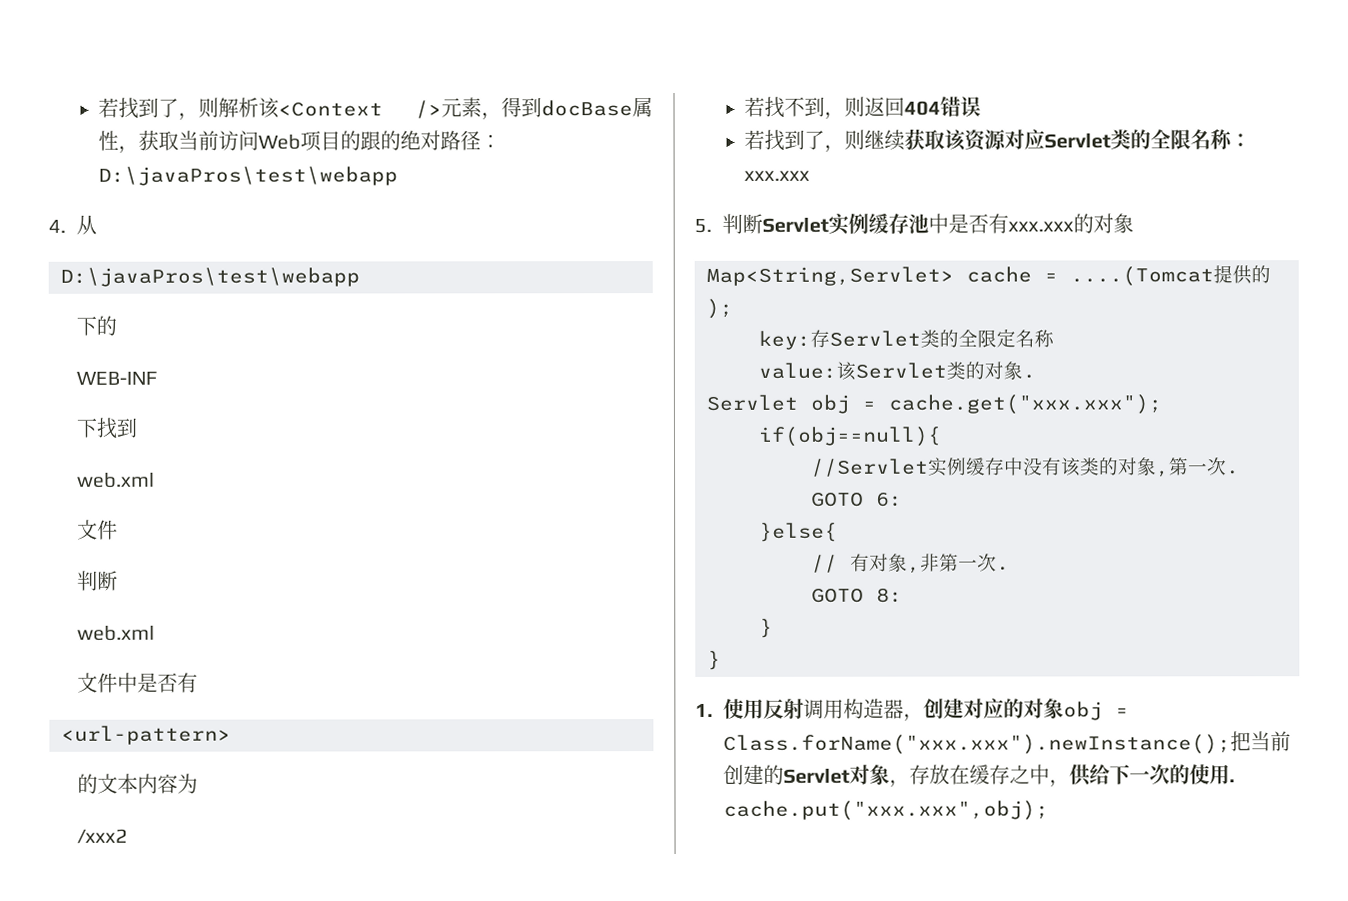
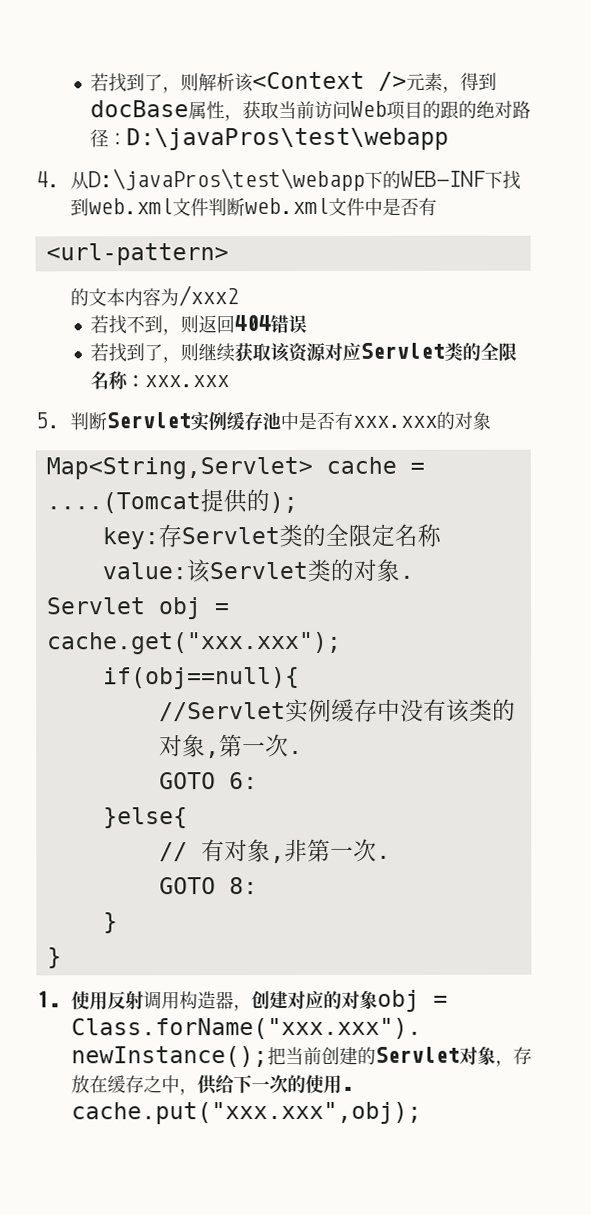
- 4.从
- D:\javaPros\test\webapp
- 下的
- WEB-INF
- 下找到
- web.xml
- 文件
- 判断
- web.xml
- 文件中是否有
+ 4.从D:\javaPros\test\webapp下的WEB-INF下找到web.xml文件判断web.xml文件中是否有
- 的文本内容为
- /xxx2
+ 的文本内容为/xxx2

